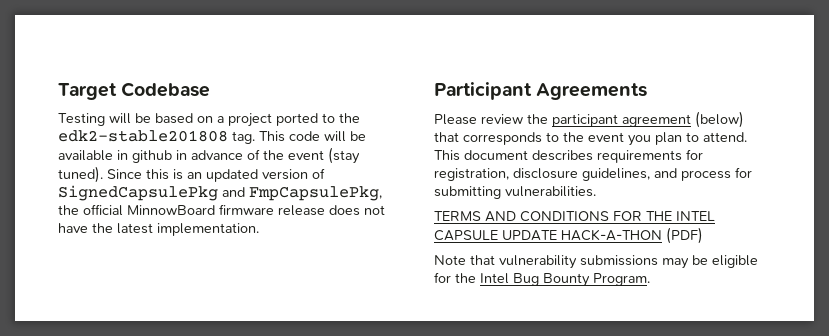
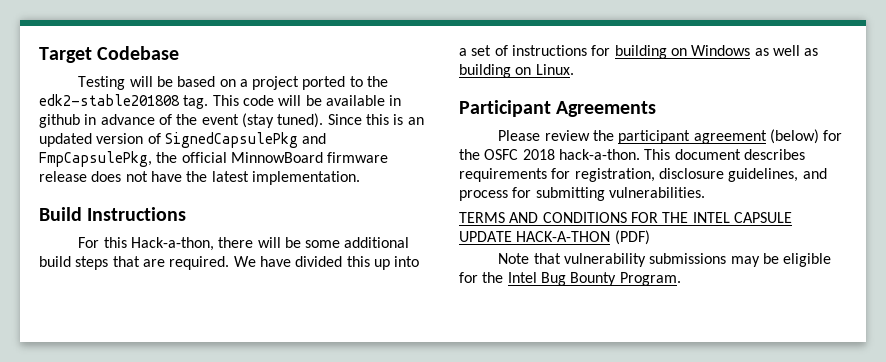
+ Build Instructions
+ For this Hack-a-thon, there will be some additional build steps that are required. We have divided this up into a set of instructions for building on Windows as well as building on Linux.
- Please review the participant agreement (below) that corresponds to the event you plan to attend.
+ Please review the participant agreement (below) for the OSFC 2018 hack-a-thon.

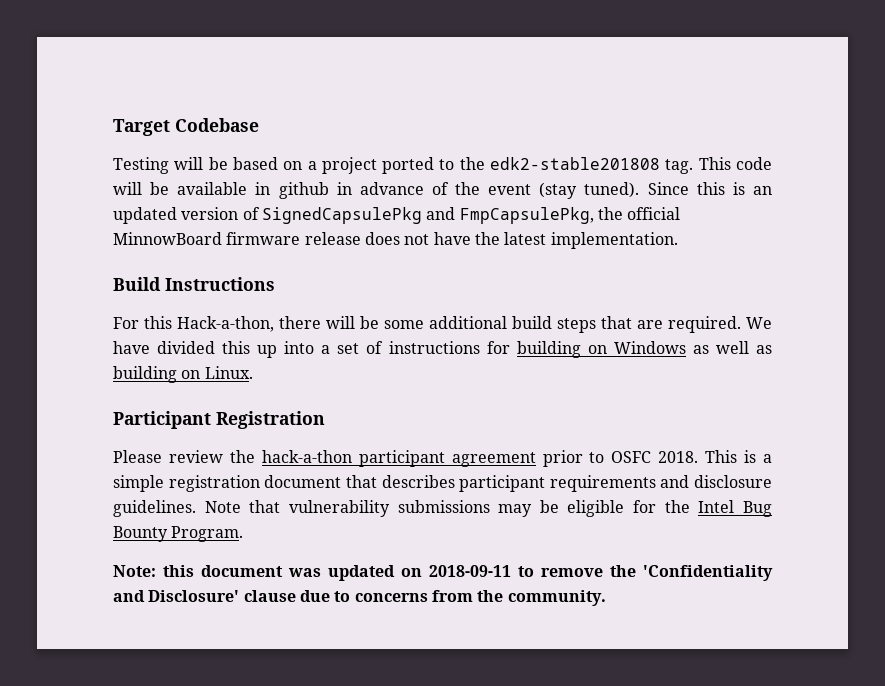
- Participant Agreements
+ Participant Registration
- Please review the participant agreement (below) for the OSFC 2018 hack-a-thon. This document describes requirements for registration, disclosure guidelines, and process for submitting vulnerabilities.
- TERMS AND CONDITIONS FOR THE INTEL CAPSULE UPDATE HACK-A-THON (PDF)
- Note that vulnerability submissions may be eligible for the Intel Bug Bounty Program.
+ Please review the hack-a-thon participant agreement prior to OSFC 2018. This is a simple registration document that describes participant requirements and disclosure guidelines. Note that vulnerability submissions may be eligible for the Intel Bug Bounty Program.
+ Note: this document was updated on 2018-09-11 to remove the 'Confidentiality and Disclosure' clause due to concerns from the community.

